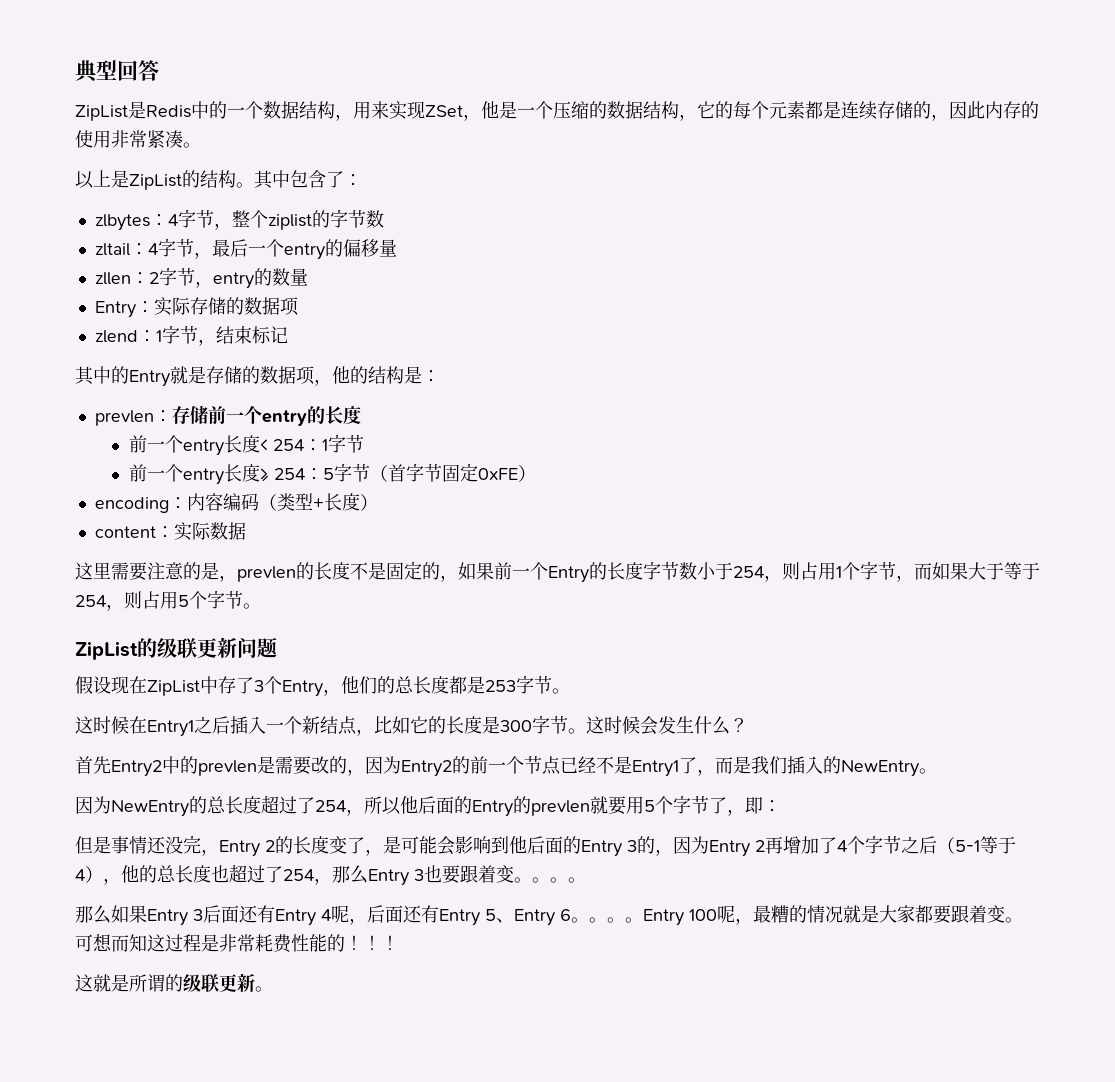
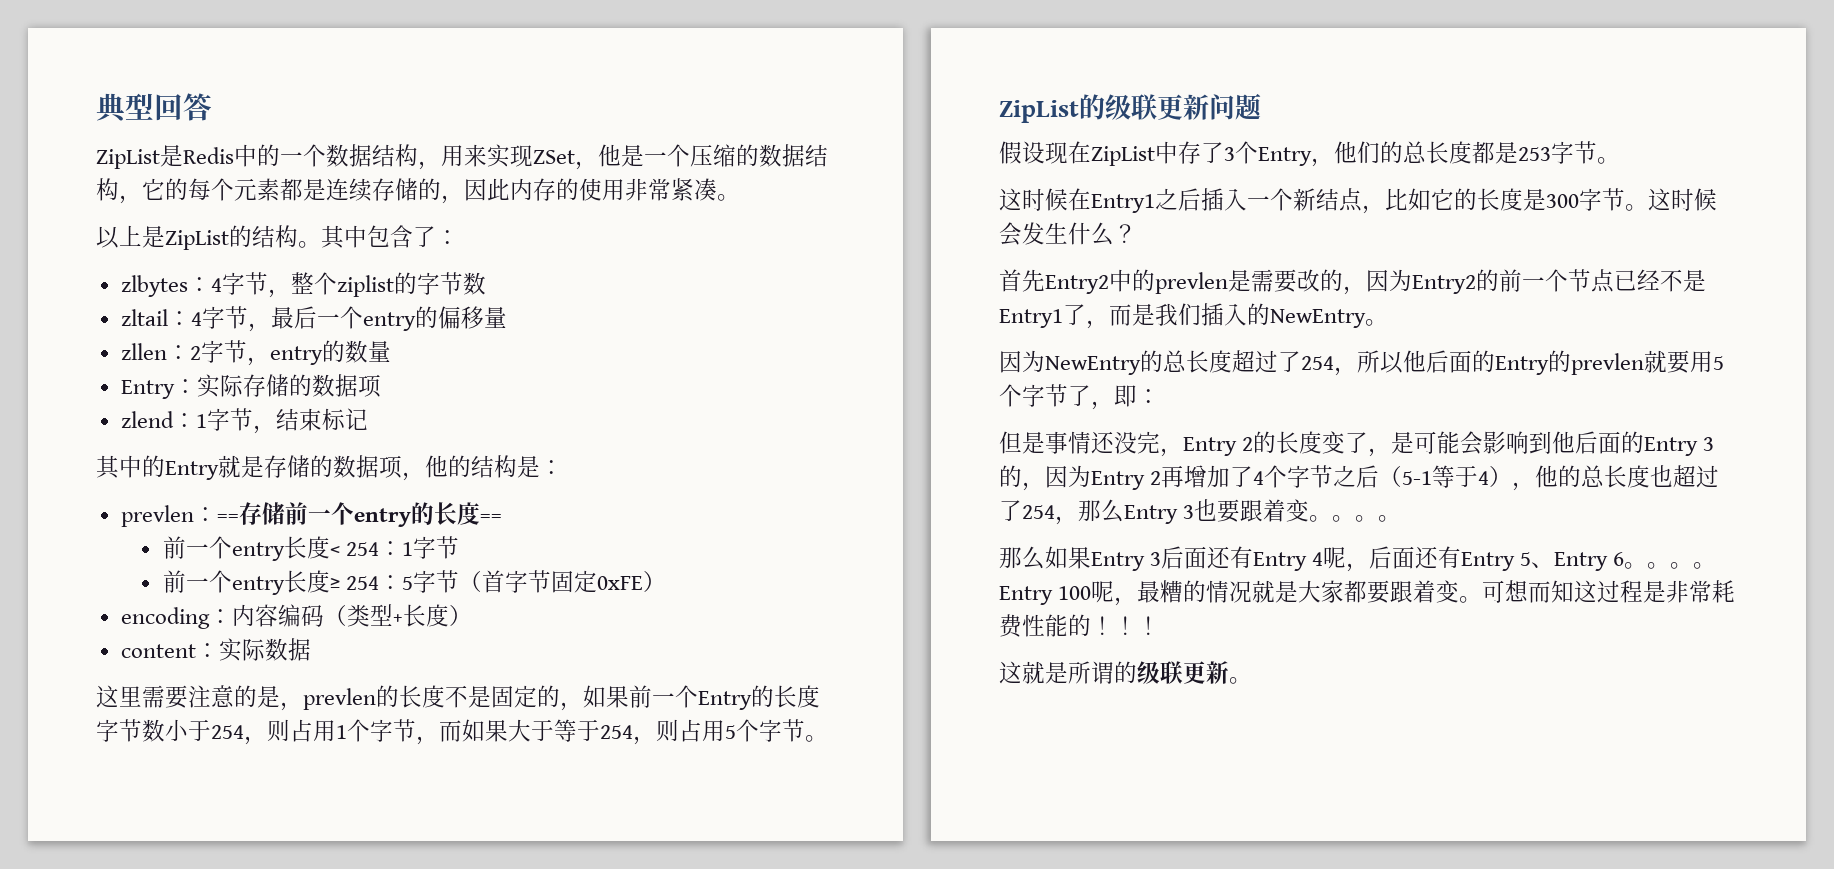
- prevlen：存储前一个entry的长度
+ prevlen：==存储前一个entry的长度==

